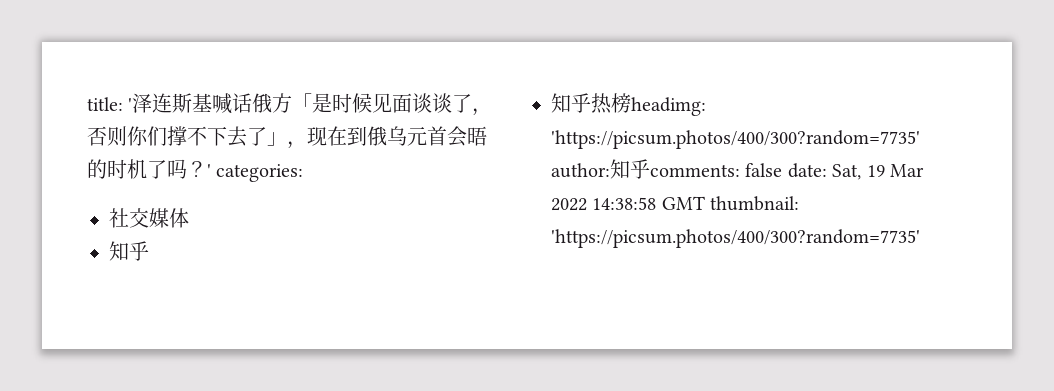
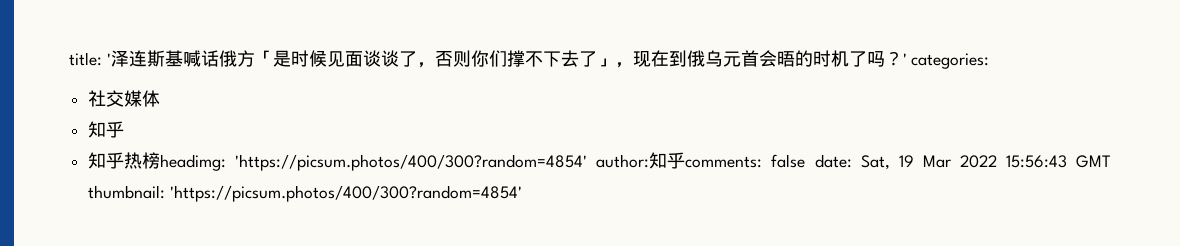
- 知乎热榜headimg: 'https://picsum.photos/400/300?random=7735' author:知乎comments: false date: Sat, 19 Mar 2022 14:38:58 GMT thumbnail: 'https://picsum.photos/400/300?random=7735'
+ 知乎热榜headimg: 'https://picsum.photos/400/300?random=4854' author:知乎comments: false date: Sat, 19 Mar 2022 15:56:43 GMT thumbnail: 'https://picsum.photos/400/300?random=4854'

